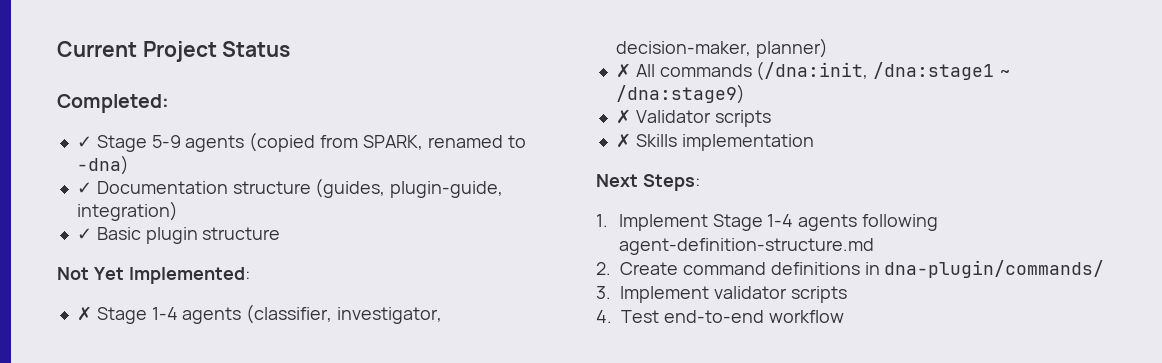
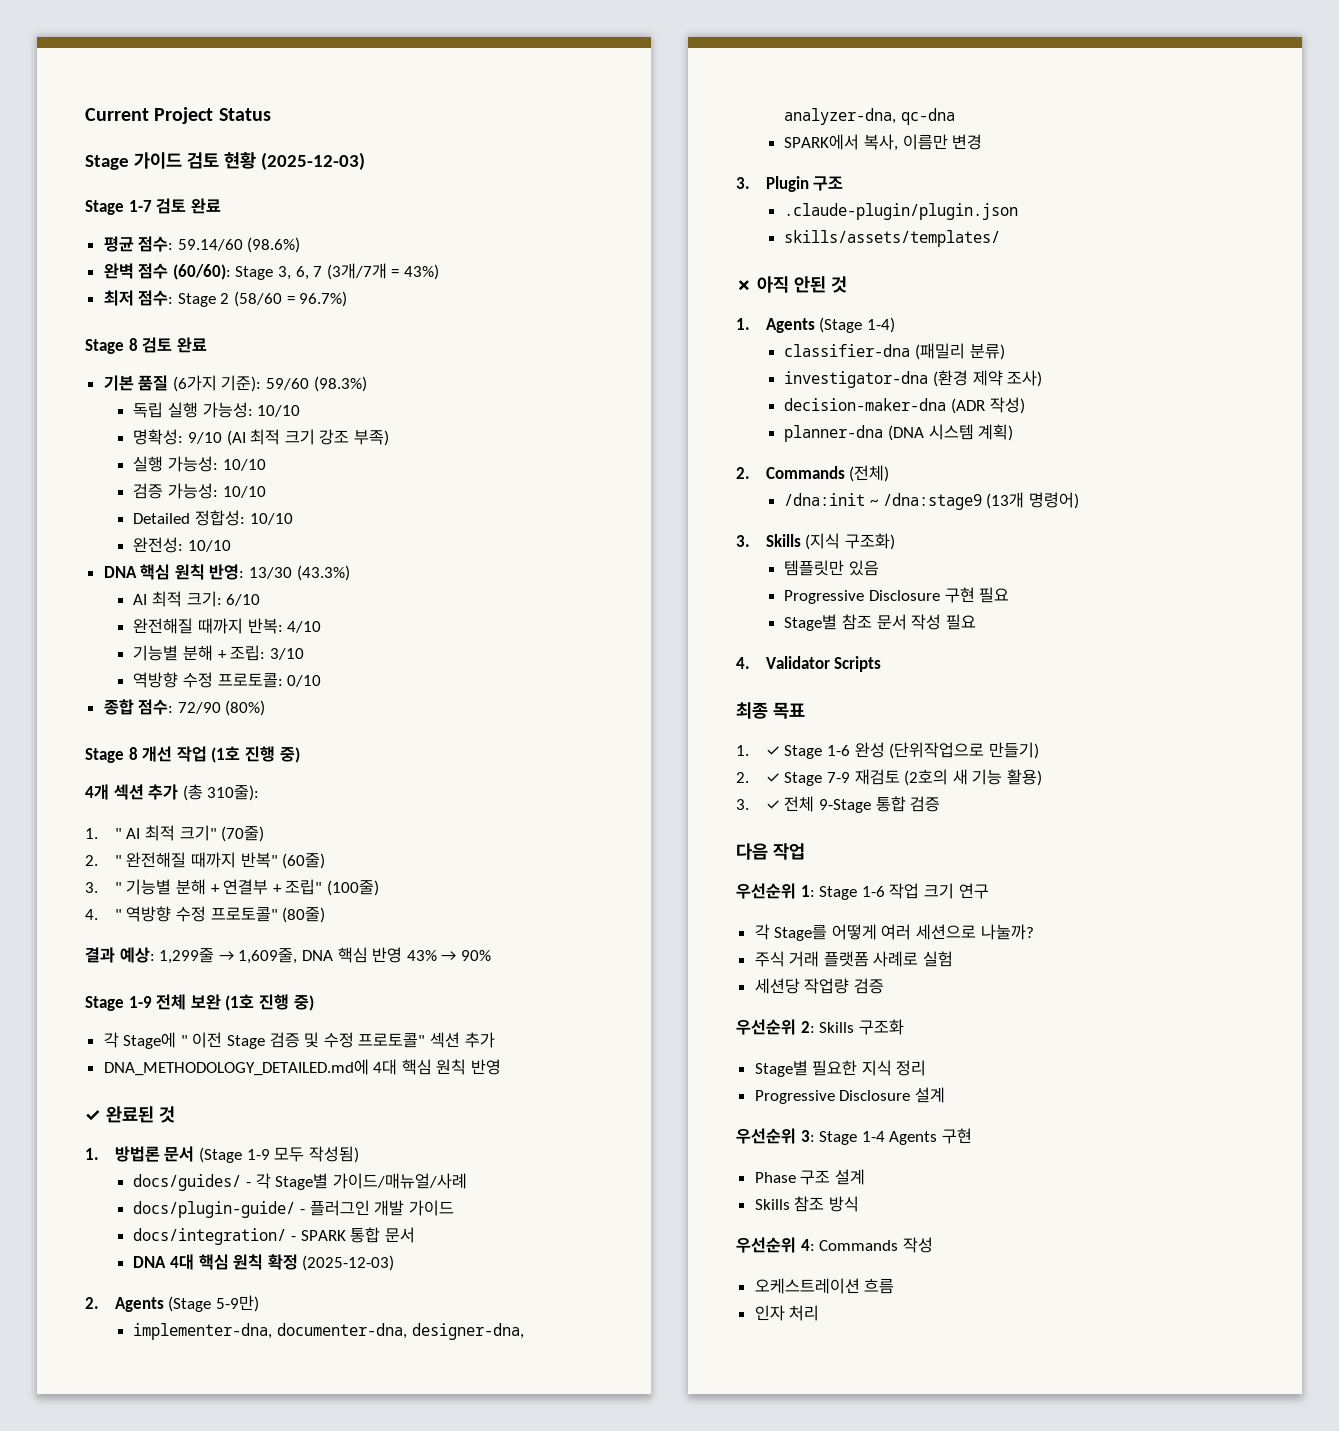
- Completed:
- ✓ Stage 5-9 agents (copied from SPARK, renamed to -dna)
- ✓ Documentation structure (guides, plugin-guide, integration)
- ✓ Basic plugin structure
- Not Yet Implemented:
- ✗ Stage 1-4 agents (classifier, investigator, decision-maker, planner)
- ✗ All commands (/dna:init, /dna:stage1 ~ /dna:stage9)
- ✗ Validator scripts
- ✗ Skills implementation
- Next Steps:
- 1. Implement Stage 1-4 agents following agent-definition-structure.md
- 2. Create command definitions in dna-plugin/commands/
- 3. Implement validator scripts
- 4. Test end-to-end workflow
+ Stage 가이드 검토 현황 (2025-12-03)
+ Stage 1-7 검토 완료
+ 평균 점수: 59.14/60 (98.6%)
+ 완벽 점수 (60/60): Stage 3, 6, 7 (3개/7개 = 43%)
+ 최저 점수: Stage 2 (58/60 = 96.7%)
+ Stage 8 검토 완료
+ 기본 품질 (6가지 기준): 59/60 (98.3%)
+ 독립 실행 가능성: 10/10
+ 명확성: 9/10 (AI 최적 크기 강조 부족)
+ 실행 가능성: 10/10
+ 검증 가능성: 10/10
+ Detailed 정합성: 10/10
+ 완전성: 10/10
+ DNA 핵심 원칙 반영: 13/30 (43.3%)
+ AI 최적 크기: 6/10
+ 완전해질 때까지 반복: 4/10
+ 기능별 분해 + 조립: 3/10
+ 역방향 수정 프로토콜: 0/10
+ 종합 점수: 72/90 (80%)
+ Stage 8 개선 작업 (1호 진행 중)
+ 4개 섹션 추가 (총 310줄):
+ 1. " AI 최적 크기" (70줄)
+ 2. " 완전해질 때까지 반복" (60줄)
+ 3. " 기능별 분해 + 연결부 + 조립" (100줄)
+ 4. " 역방향 수정 프로토콜" (80줄)
+ 결과 예상: 1,299줄 → 1,609줄, DNA 핵심 반영 43% → 90%
+ Stage 1-9 전체 보완 (1호 진행 중)
+ 각 Stage에 " 이전 Stage 검증 및 수정 프로토콜" 섹션 추가
+ DNA_METHODOLOGY_DETAILED.md에 4대 핵심 원칙 반영
+ ✓ 완료된 것
+ 1. 방법론 문서 (Stage 1-9 모두 작성됨)
+ docs/guides/ - 각 Stage별 가이드/매뉴얼/사례
+ docs/plugin-guide/ - 플러그인 개발 가이드
+ docs/integration/ - SPARK 통합 문서
+ DNA 4대 핵심 원칙 확정 (2025-12-03)
+ 2. Agents (Stage 5-9만)
+ implementer-dna, documenter-dna, designer-dna, analyzer-dna, qc-dna
+ SPARK에서 복사, 이름만 변경
+ 3. Plugin 구조
+ .claude-plugin/plugin.json
+ skills/assets/templates/
+ ✗ 아직 안된 것
+ 1. Agents (Stage 1-4)
+ classifier-dna (패밀리 분류)
+ investigator-dna (환경 제약 조사)
+ decision-maker-dna (ADR 작성)
+ planner-dna (DNA 시스템 계획)
+ 2. Commands (전체)
+ /dna:init ~ /dna:stage9 (13개 명령어)
+ 3. Skills (지식 구조화)
+ 템플릿만 있음
+ Progressive Disclosure 구현 필요
+ Stage별 참조 문서 작성 필요
+ 4. Validator Scripts
+ 최종 목표
+ 1. ✓ Stage 1-6 완성 (단위작업으로 만들기)
+ 2. ✓ Stage 7-9 재검토 (2호의 새 기능 활용)
+ 3. ✓ 전체 9-Stage 통합 검증
+ 다음 작업
+ 우선순위 1: Stage 1-6 작업 크기 연구
+ 각 Stage를 어떻게 여러 세션으로 나눌까?
+ 주식 거래 플랫폼 사례로 실험
+ 세션당 작업량 검증
+ 우선순위 2: Skills 구조화
+ Stage별 필요한 지식 정리
+ Progressive Disclosure 설계
+ 우선순위 3: Stage 1-4 Agents 구현
+ Phase 구조 설계
+ Skills 참조 방식
+ 우선순위 4: Commands 작성
+ 오케스트레이션 흐름
+ 인자 처리

